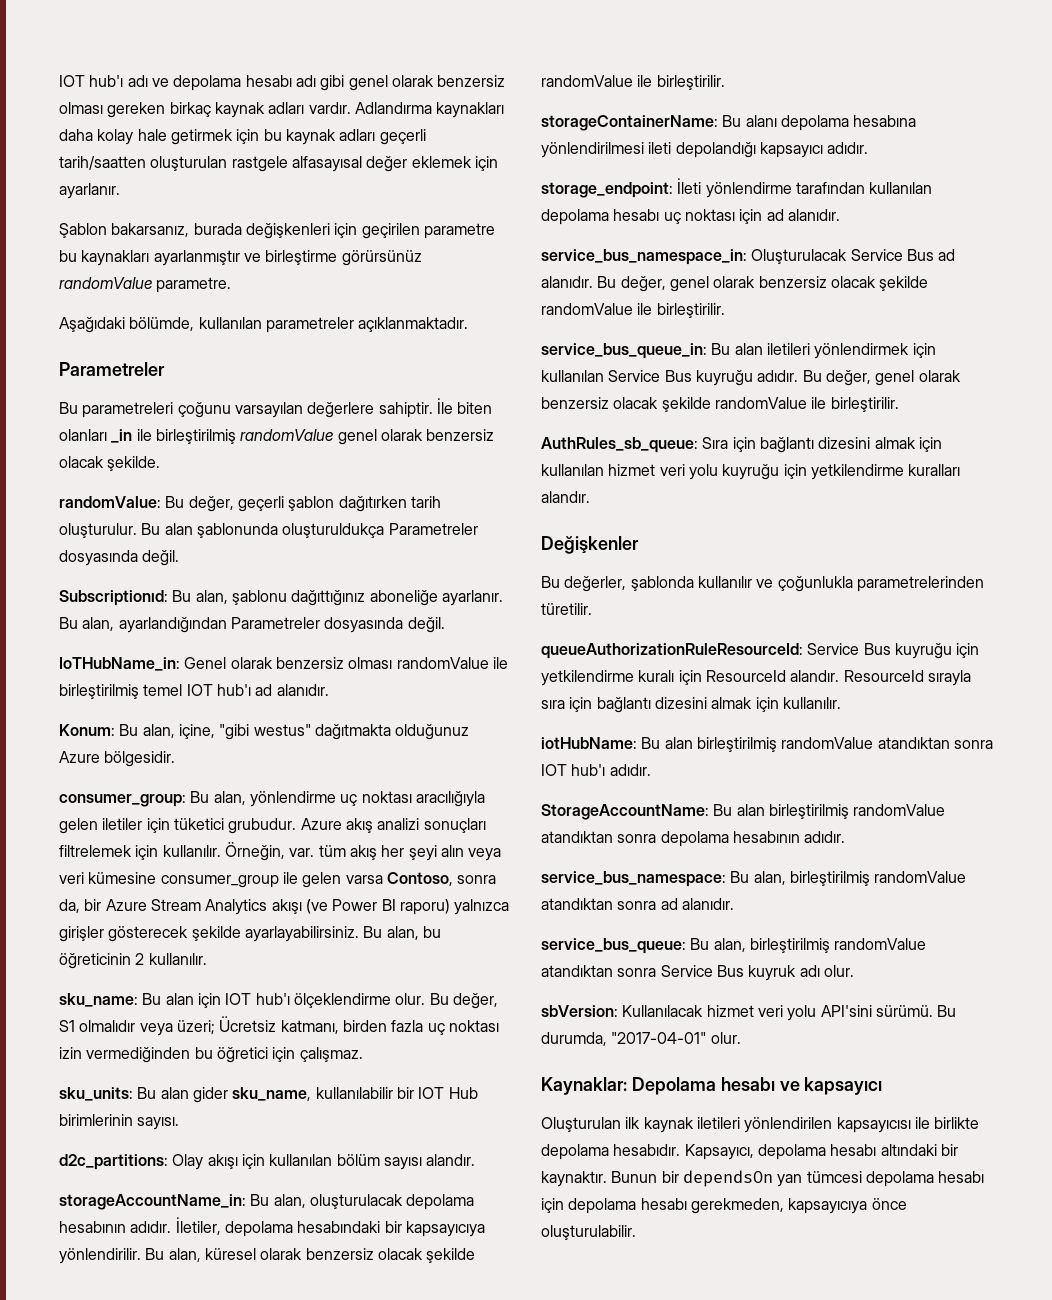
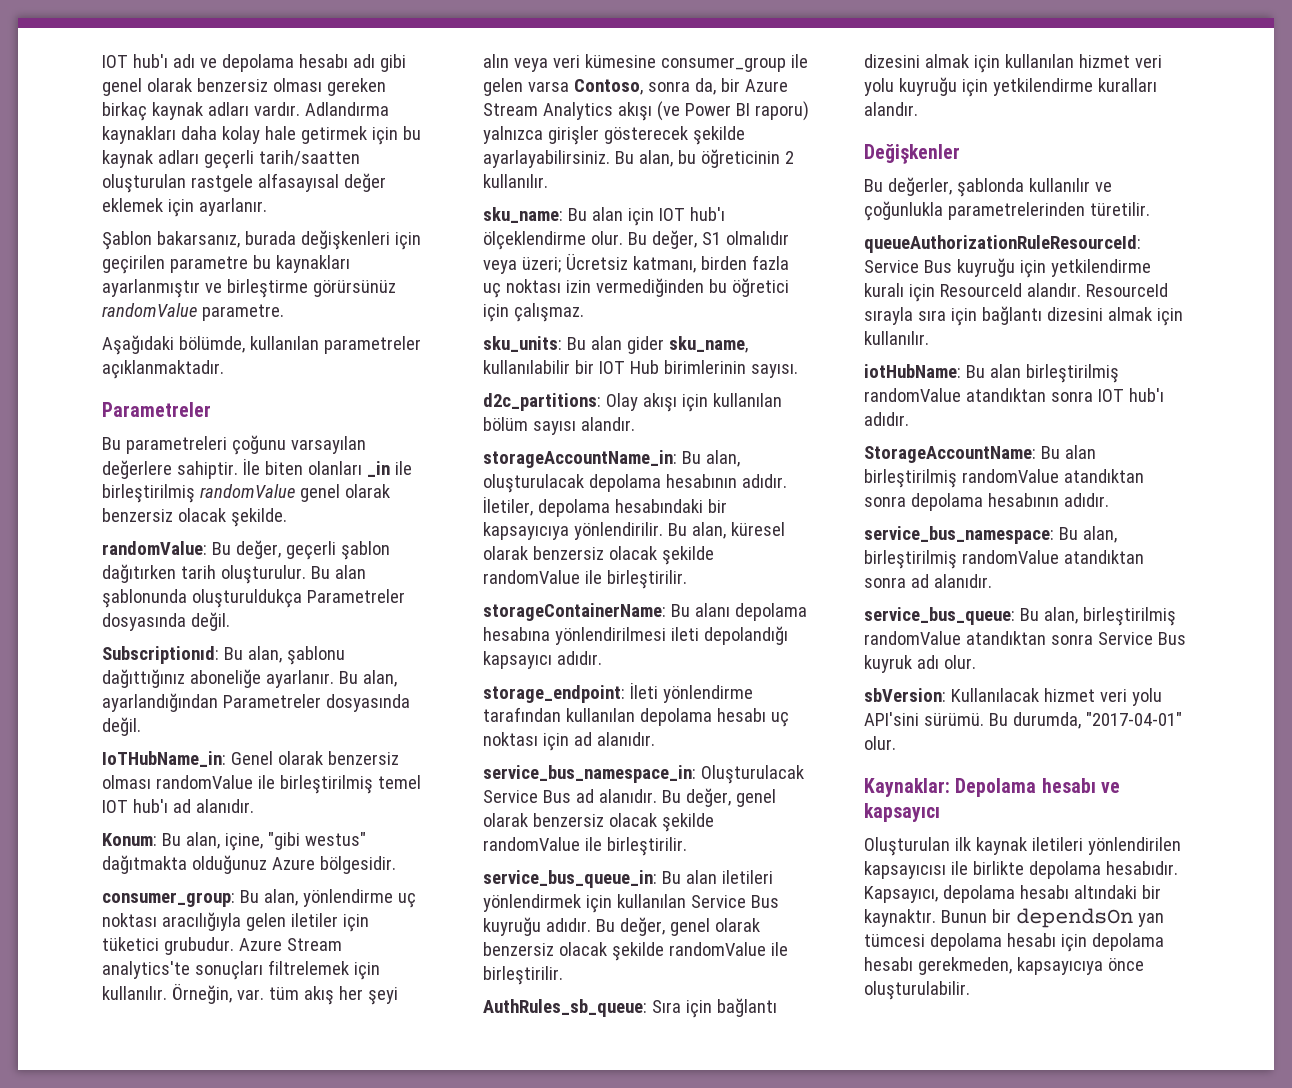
- Azure akış analizi sonuçları filtrelemek için kullanılır.
+ Azure Stream analytics'te sonuçları filtrelemek için kullanılır.

